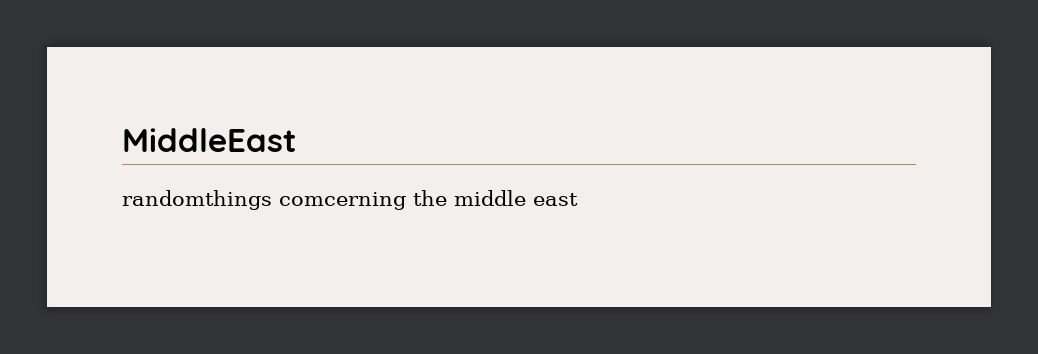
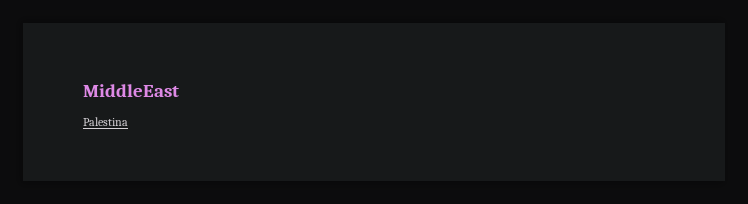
- randomthings comcerning the middle east
+ Palestina

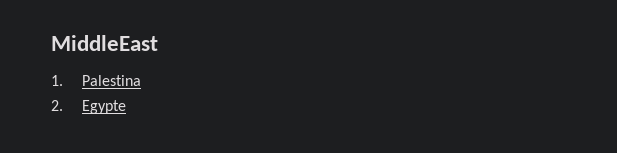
- Palestina
+ 1. Palestina
+ 2. Egypte

